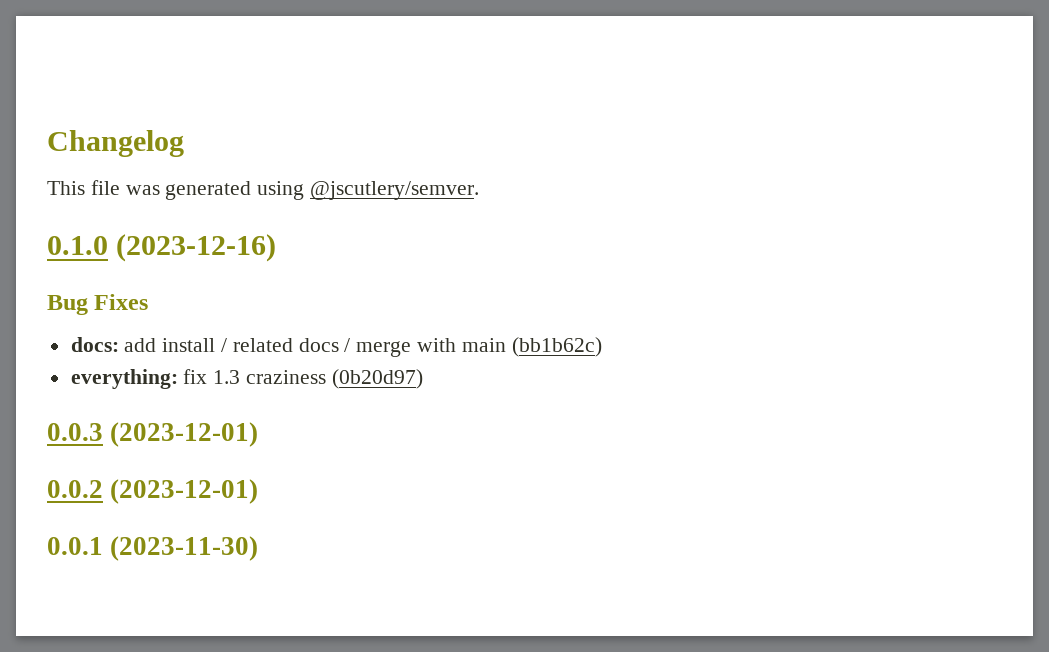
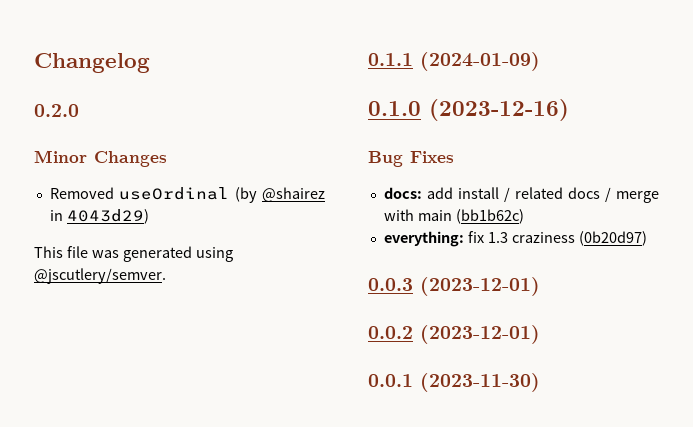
+ 0.2.0
+ Minor Changes
+ Removed useOrdinal (by @shairez in 4043d29)
+ 0.1.1 (2024-01-09)

